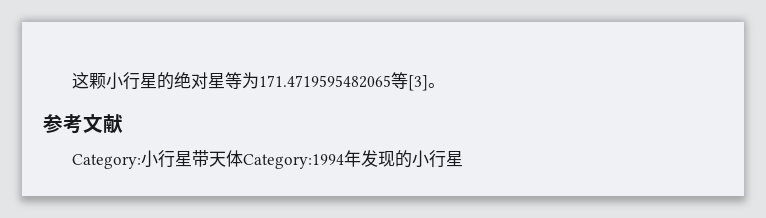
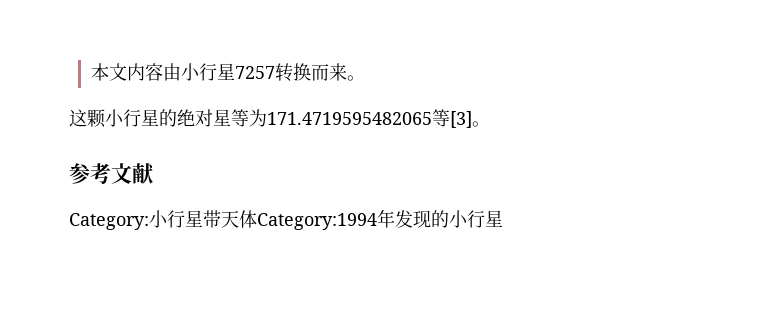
+ 本文内容由小行星7257转换而来。

